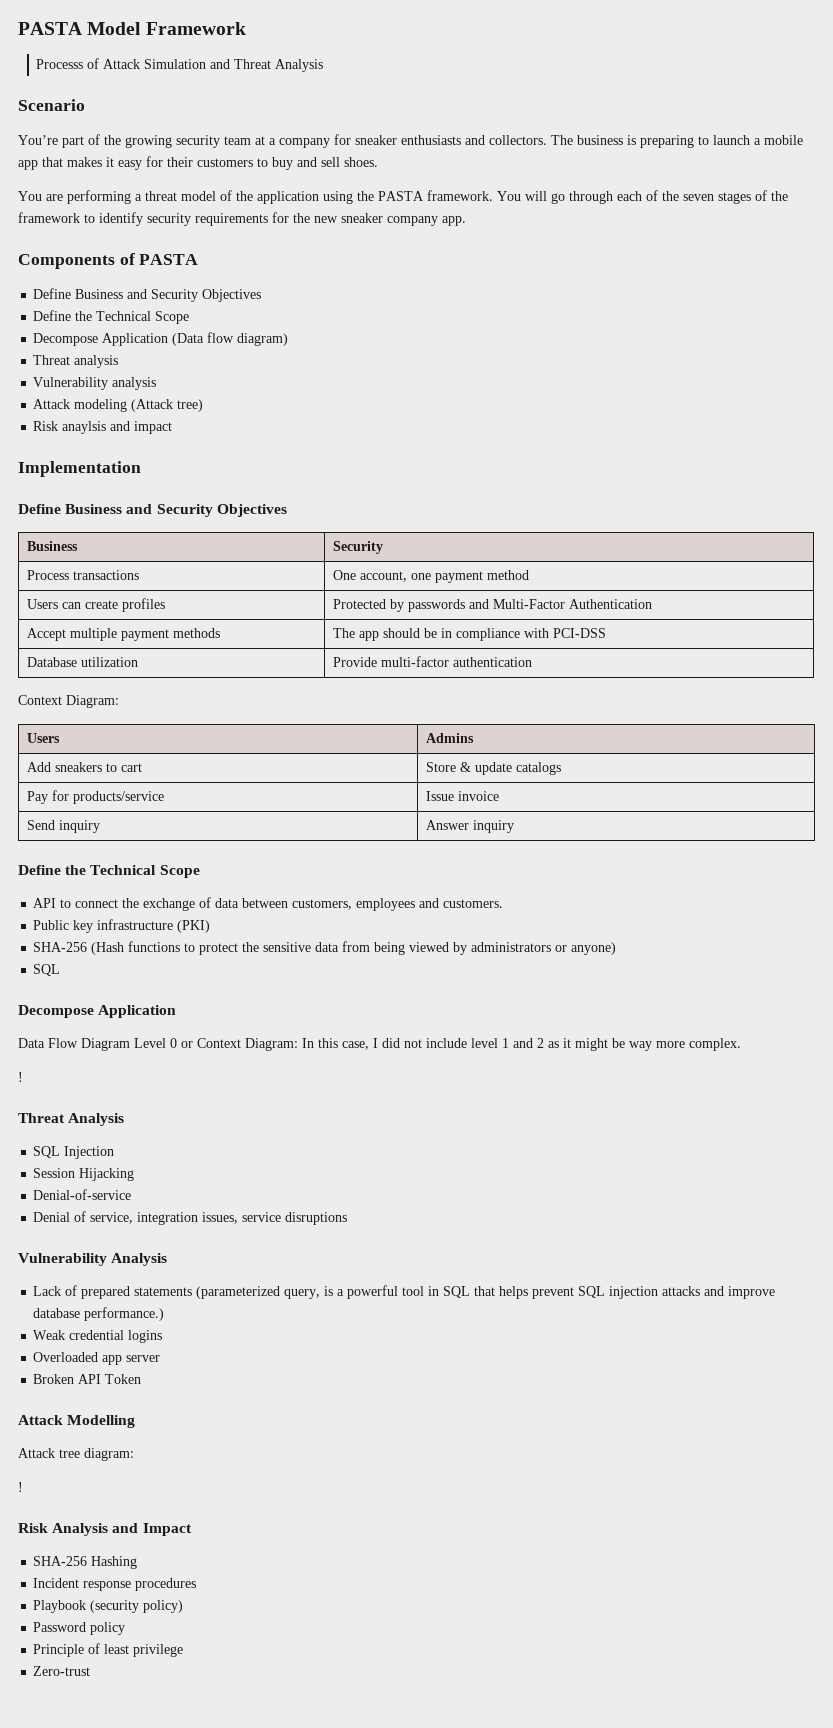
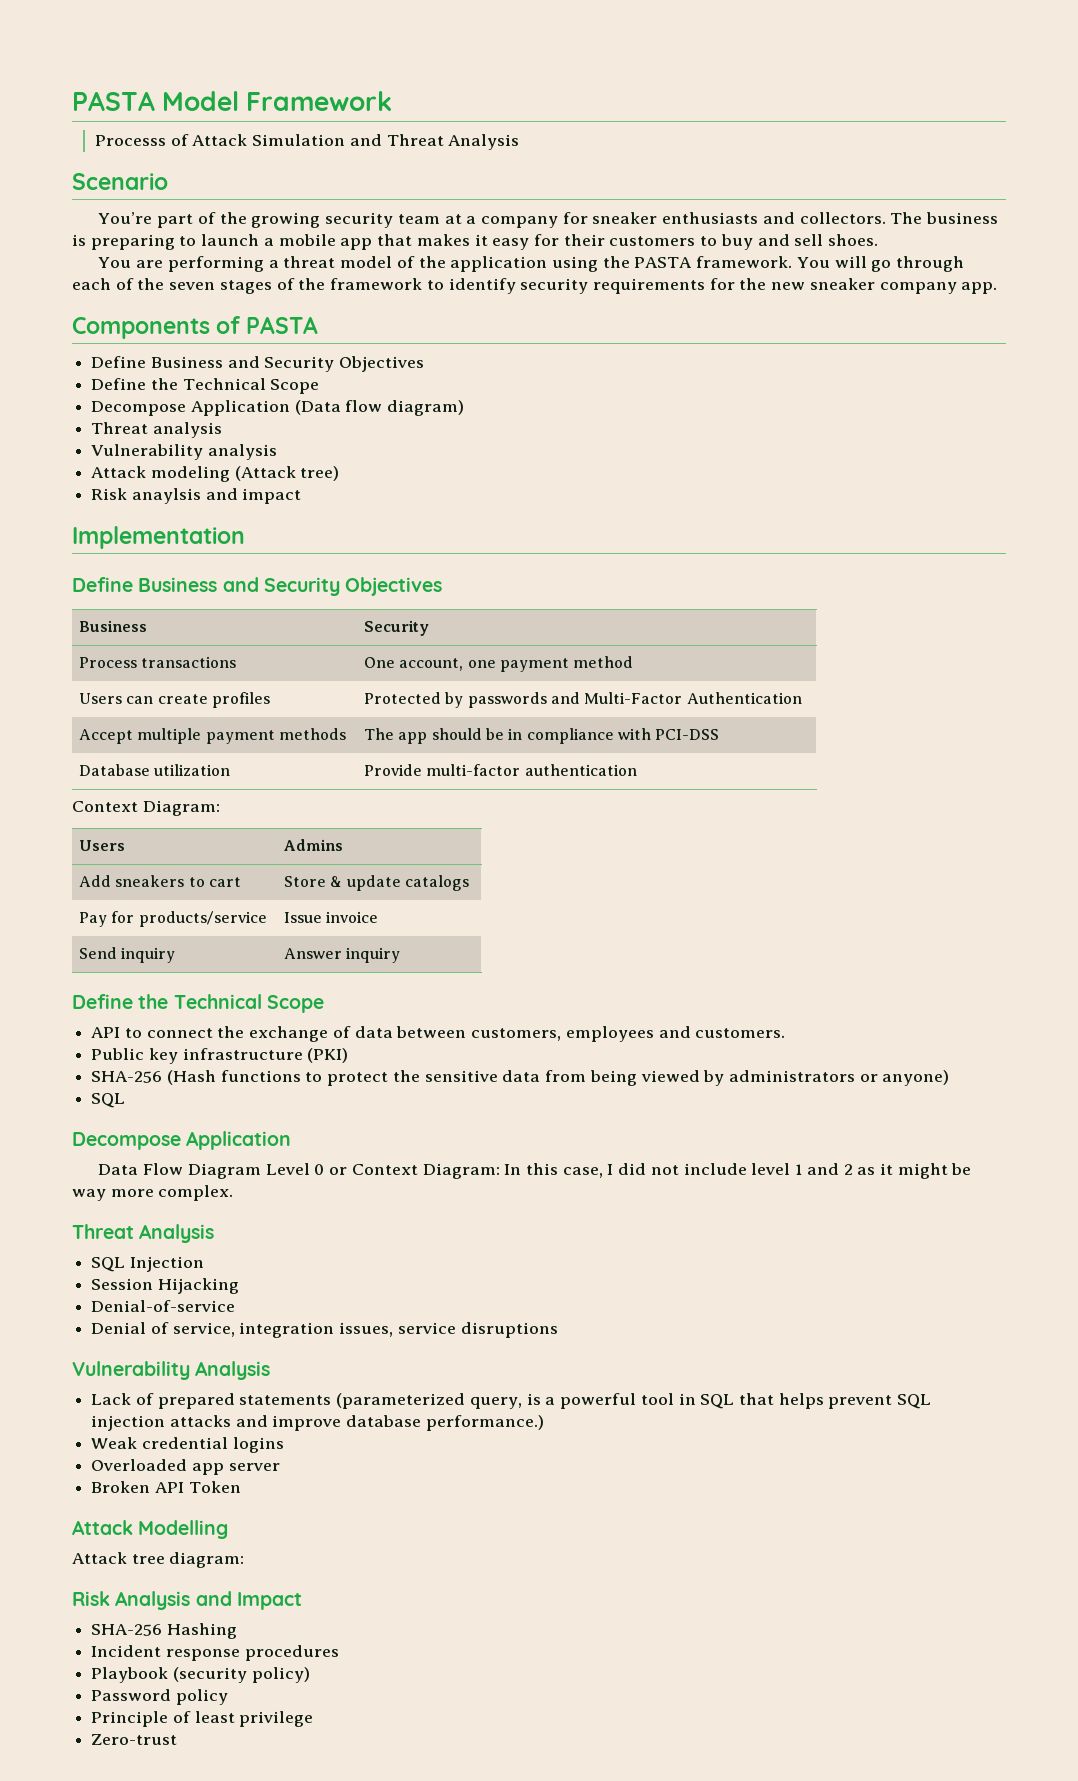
  Data Flow Diagram Level 0 or Context Diagram: In this case, I did not include level 1 and 2 as it might be way more complex.
- !
  Attack tree diagram:
- !

